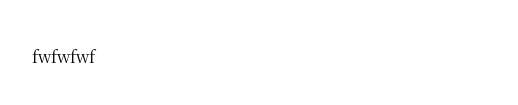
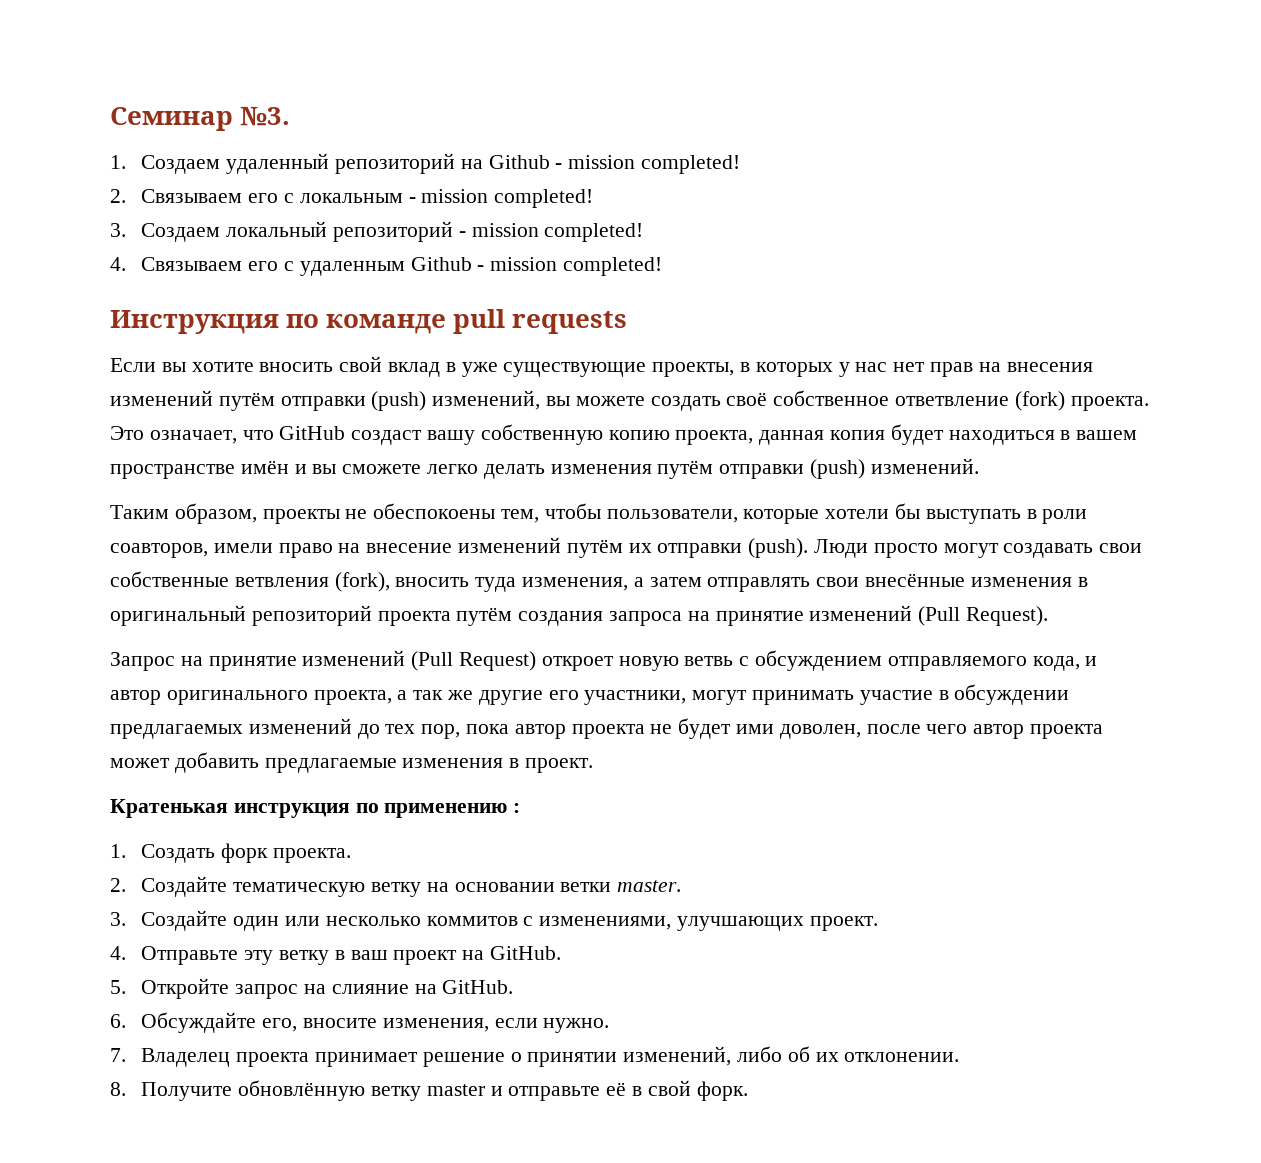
- fwfwfwf
+ Семинар №3.
+ 1. Создаем удаленный репозиторий на Github - mission completed!
+ 2. Связываем его с локальным - mission completed!
+ 3. Создаем локальный репозиторий - mission completed!
+ 4. Связываем его с удаленным Github - mission completed!
+ Инструкция по команде pull requests
+ Если вы хотите вносить свой вклад в уже существующие проекты, в которых у нас нет прав на внесения изменений путём отправки (push) изменений, вы можете создать своё собственное ответвление (fork) проекта. Это означает, что GitHub создаст вашу собственную копию проекта, данная копия будет находиться в вашем пространстве имён и вы сможете легко делать изменения путём отправки (push) изменений.
+ Таким образом, проекты не обеспокоены тем, чтобы пользователи, которые хотели бы выступать в роли соавторов, имели право на внесение изменений путём их отправки (push). Люди просто могут создавать свои собственные ветвления (fork), вносить туда изменения, а затем отправлять свои внесённые изменения в оригинальный репозиторий проекта путём создания запроса на принятие изменений (Pull Request).
+ Запрос на принятие изменений (Pull Request) откроет новую ветвь с обсуждением отправляемого кода, и автор оригинального проекта, а так же другие его участники, могут принимать участие в обсуждении предлагаемых изменений до тех пор, пока автор проекта не будет ими доволен, после чего автор проекта может добавить предлагаемые изменения в проект.
+ Кратенькая инструкция по применению :
+ 1. Создать форк проекта.
+ 2. Создайте тематическую ветку на основании ветки master.
+ 3. Создайте один или несколько коммитов с изменениями, улучшающих проект.
+ 4. Отправьте эту ветку в ваш проект на GitHub.
+ 5. Откройте запрос на слияние на GitHub.
+ 6. Обсуждайте его, вносите изменения, если нужно.
+ 7. Владелец проекта принимает решение о принятии изменений, либо об их отклонении.
+ 8. Получите обновлённую ветку master и отправьте её в свой форк.

